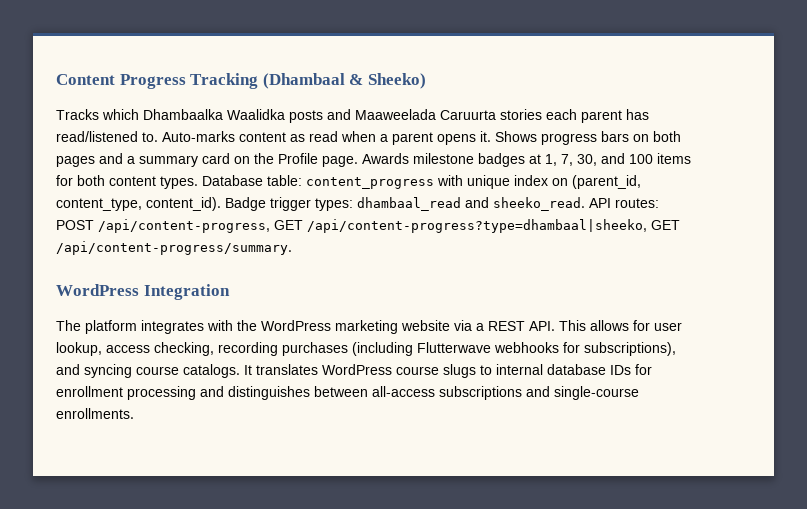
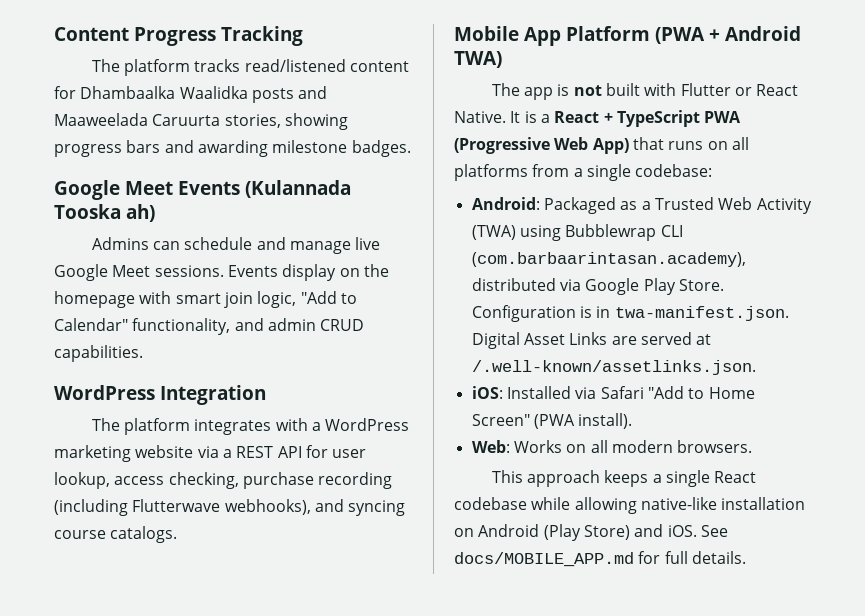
- Content Progress Tracking (Dhambaal & Sheeko)
- Tracks which Dhambaalka Waalidka posts and Maaweelada Caruurta stories each parent has read/listened to. Auto-marks content as read when a parent opens it. Shows progress bars on both pages and a summary card on the Profile page. Awards milestone badges at 1, 7, 30, and 100 items for both content types. Database table: content_progress with unique index on (parent_id, content_type, content_id). Badge trigger types: dhambaal_read and sheeko_read. API routes: POST /api/content-progress, GET /api/content-progress?type=dhambaal|sheeko, GET /api/content-progress/summary.
+ Content Progress Tracking
+ The platform tracks read/listened content for Dhambaalka Waalidka posts and Maaweelada Caruurta stories, showing progress bars and awarding milestone badges.
+ Google Meet Events (Kulannada Tooska ah)
+ Admins can schedule and manage live Google Meet sessions. Events display on the homepage with smart join logic, "Add to Calendar" functionality, and admin CRUD capabilities.
- The platform integrates with the WordPress marketing website via a REST API. This allows for user lookup, access checking, recording purchases (including Flutterwave webhooks for subscriptions), and syncing course catalogs. It translates WordPress course slugs to internal database IDs for enrollment processing and distinguishes between all-access subscriptions and single-course enrollments.
+ The platform integrates with a WordPress marketing website via a REST API for user lookup, access checking, purchase recording (including Flutterwave webhooks), and syncing course catalogs.
+ Mobile App Platform (PWA + Android TWA)
+ The app is not built with Flutter or React Native. It is a React + TypeScript PWA (Progressive Web App) that runs on all platforms from a single codebase:
+ Android: Packaged as a Trusted Web Activity (TWA) using Bubblewrap CLI (com.barbaarintasan.academy), distributed via Google Play Store. Configuration is in twa-manifest.json. Digital Asset Links are served at /.well-known/assetlinks.json.
+ iOS: Installed via Safari "Add to Home Screen" (PWA install).
+ Web: Works on all modern browsers.
+ This approach keeps a single React codebase while allowing native-like installation on Android (Play Store) and iOS. See docs/MOBILE_APP.md for full details.

